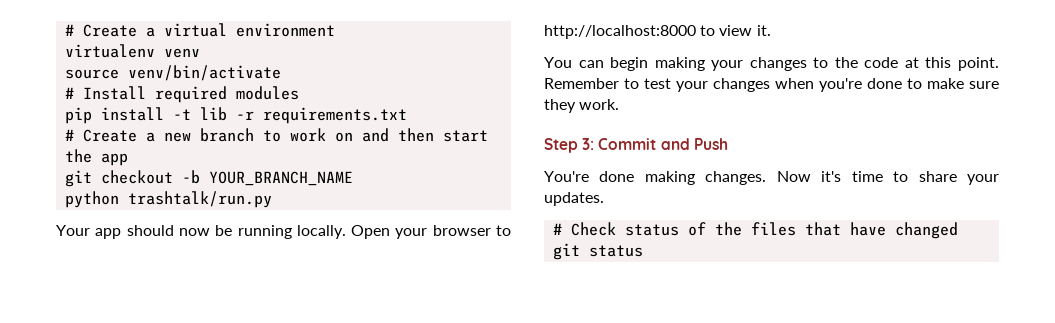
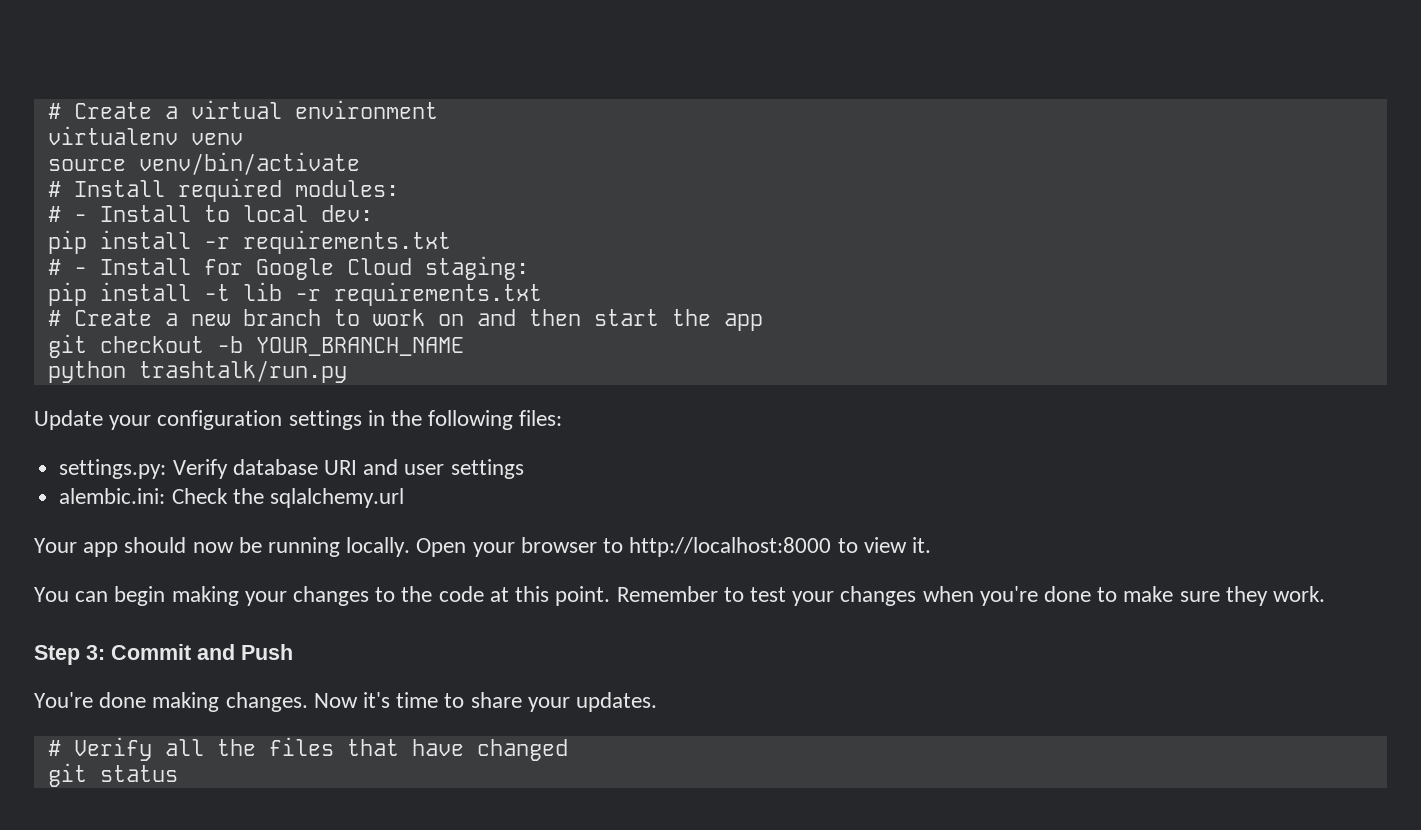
- # Install required modules
+ # Install required modules:
+ # - Install to local dev:
+ pip install -r requirements.txt
+ # - Install for Google Cloud staging:
+ Update your configuration settings in the following files:
+ settings.py: Verify database URI and user settings
+ alembic.ini: Check the sqlalchemy.url
- # Check status of the files that have changed
+ # Verify all the files that have changed

